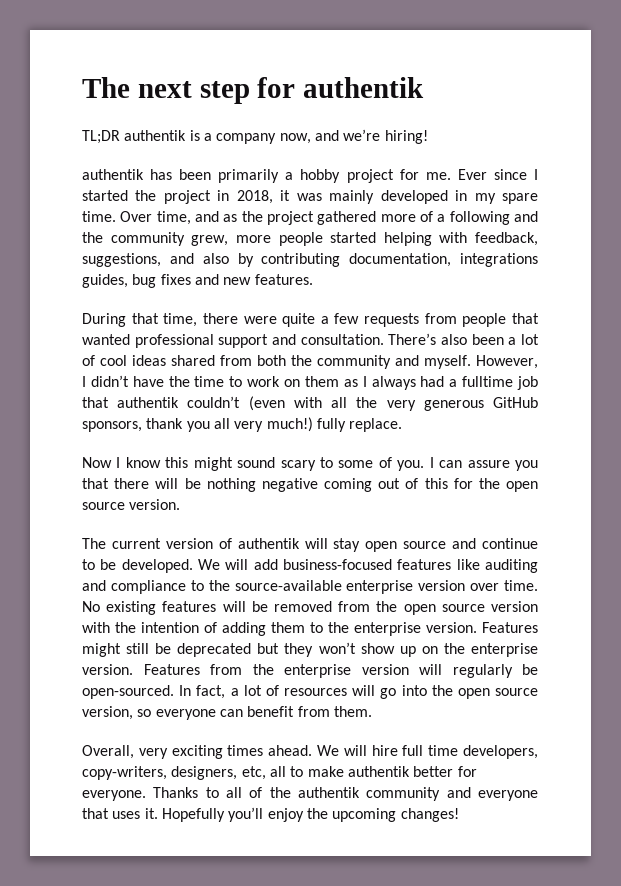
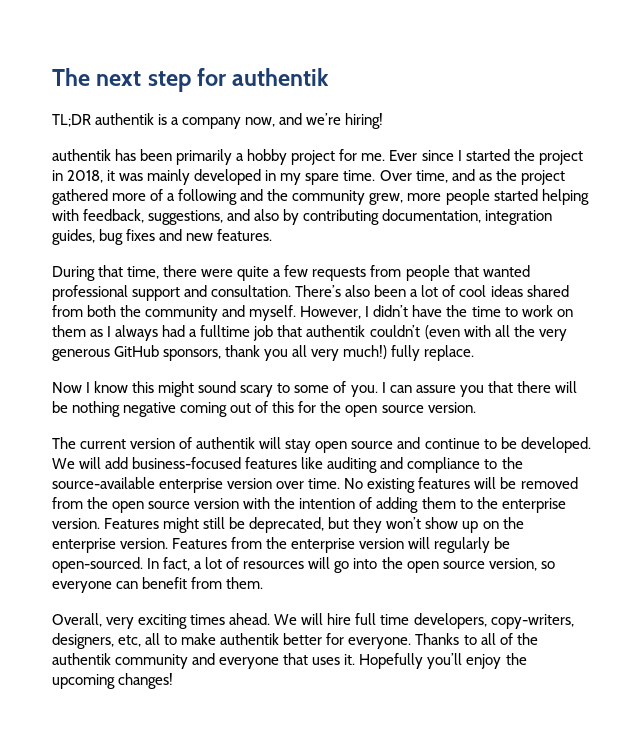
- Over time, and as the project gathered more of a following and the community grew, more people started helping with feedback, suggestions, and also by contributing documentation, integrations guides, bug fixes and new features.
+ Over time, and as the project gathered more of a following and the community grew, more people started helping with feedback, suggestions, and also by contributing documentation, integration guides, bug fixes and new features.
- Features might still be deprecated but they won’t show up on the enterprise version.
+ Features might still be deprecated, but they won’t show up on the enterprise version.

